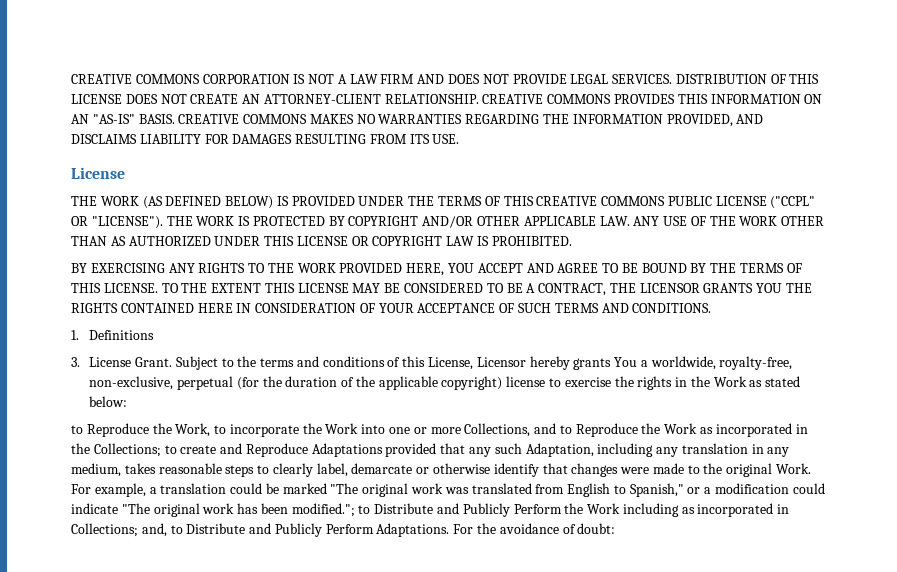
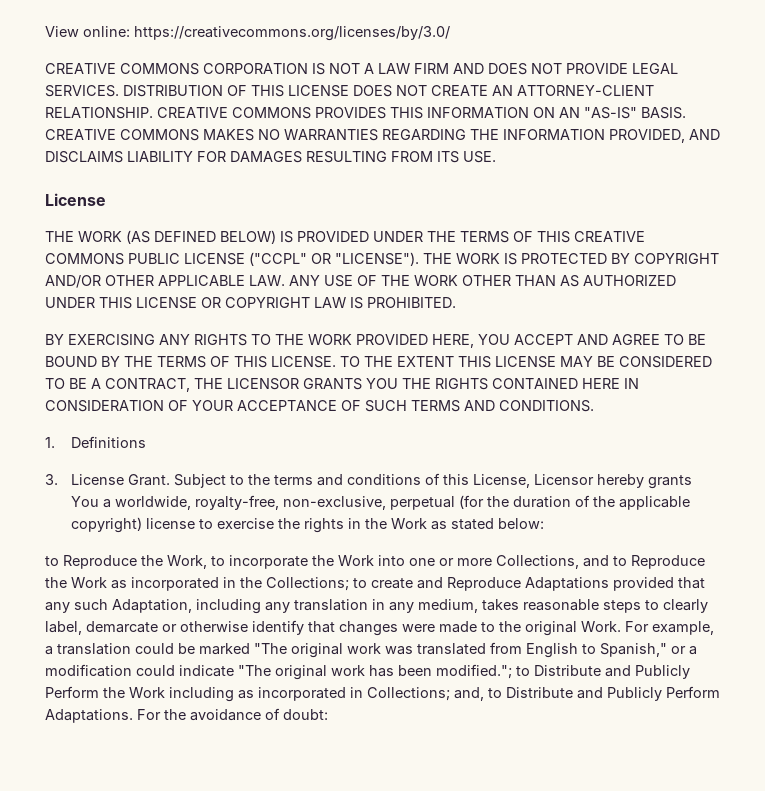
+ View online: https://creativecommons.org/licenses/by/3.0/

